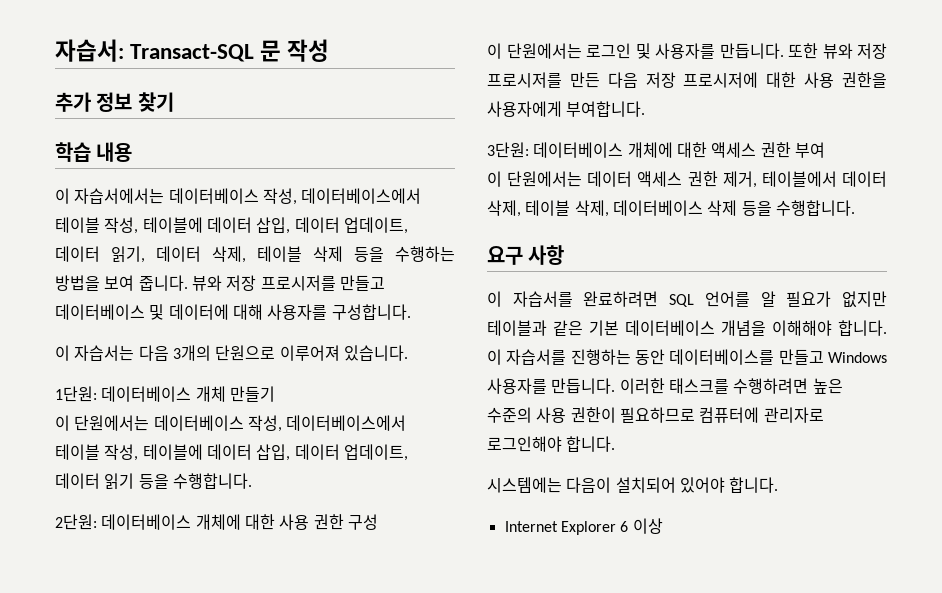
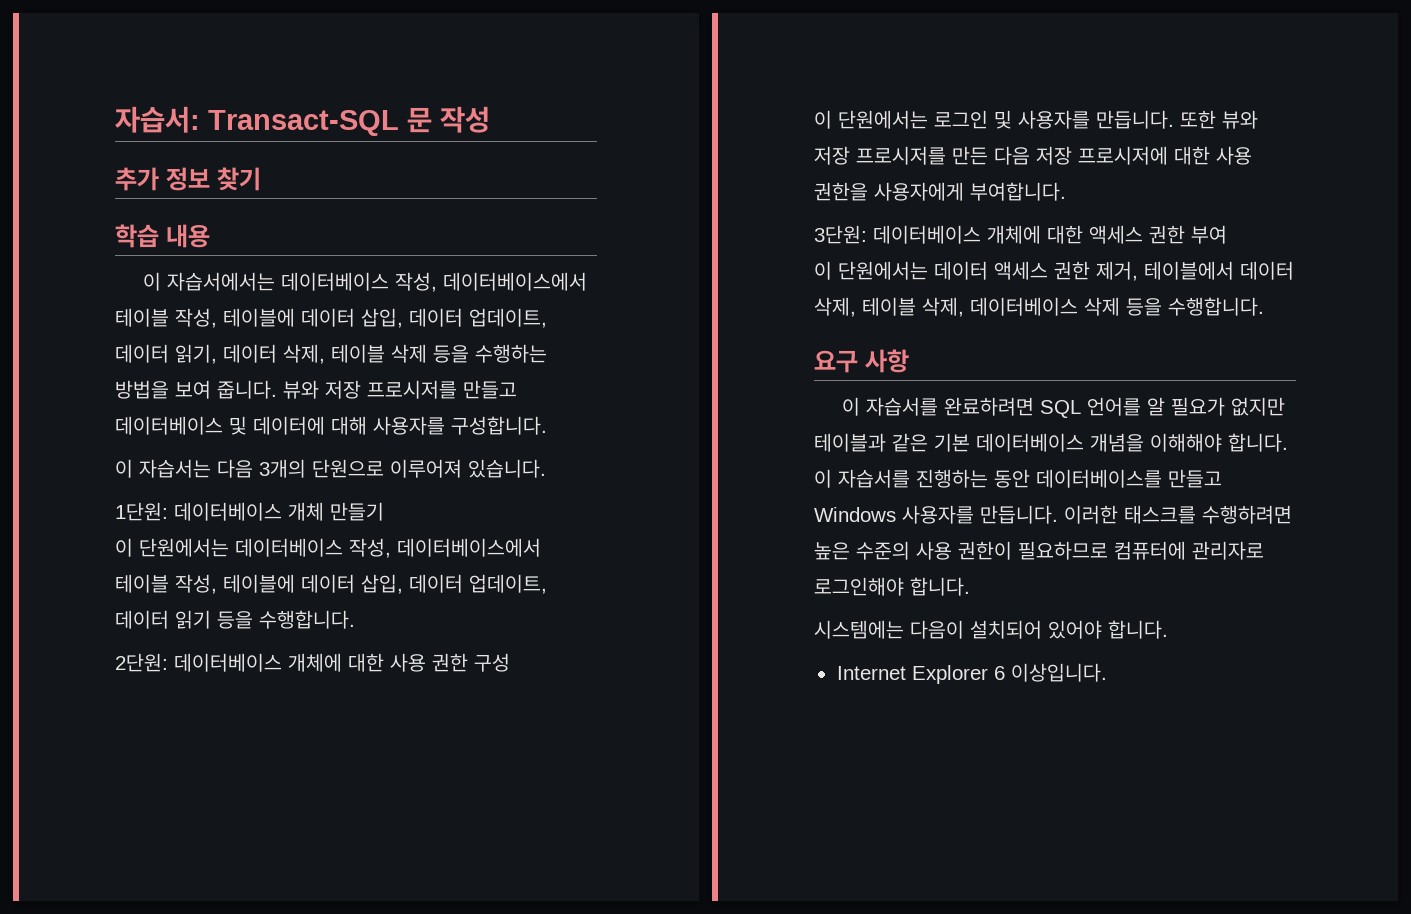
- Internet Explorer 6 이상
+ Internet Explorer 6 이상입니다.

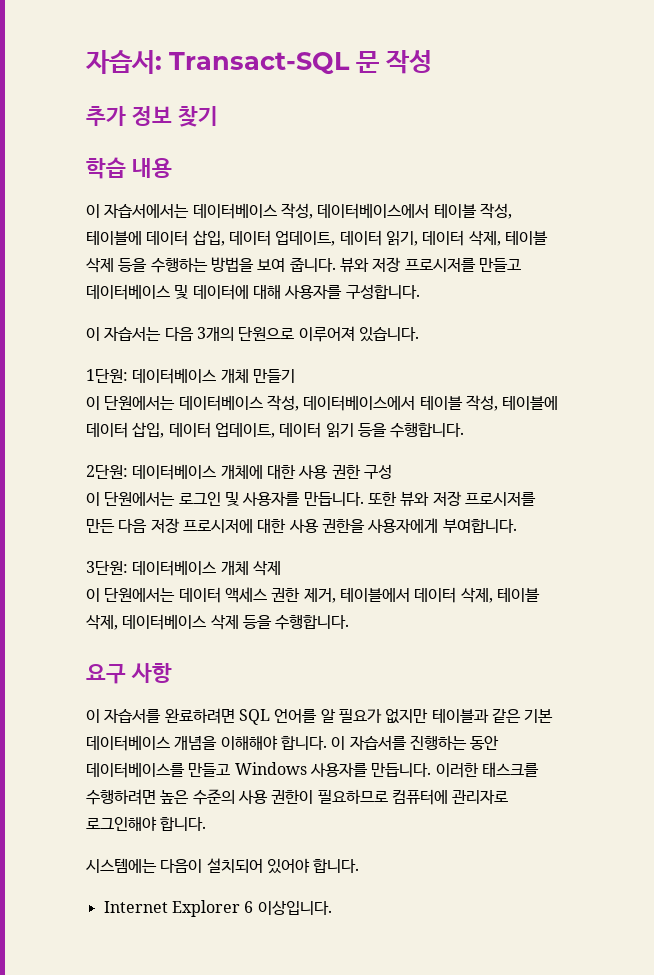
- 3단원: 데이터베이스 개체에 대한 액세스 권한 부여
+ 3단원: 데이터베이스 개체 삭제

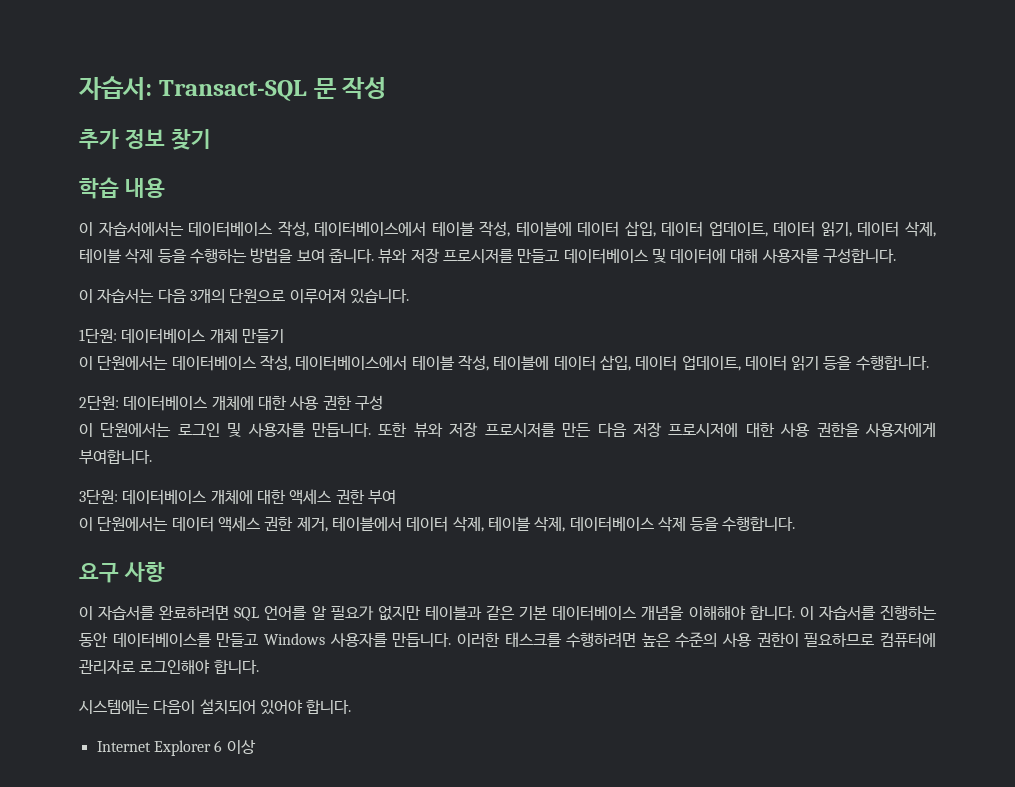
- 3단원: 데이터베이스 개체 삭제
+ 3단원: 데이터베이스 개체에 대한 액세스 권한 부여
- Internet Explorer 6 이상입니다.
+ Internet Explorer 6 이상

